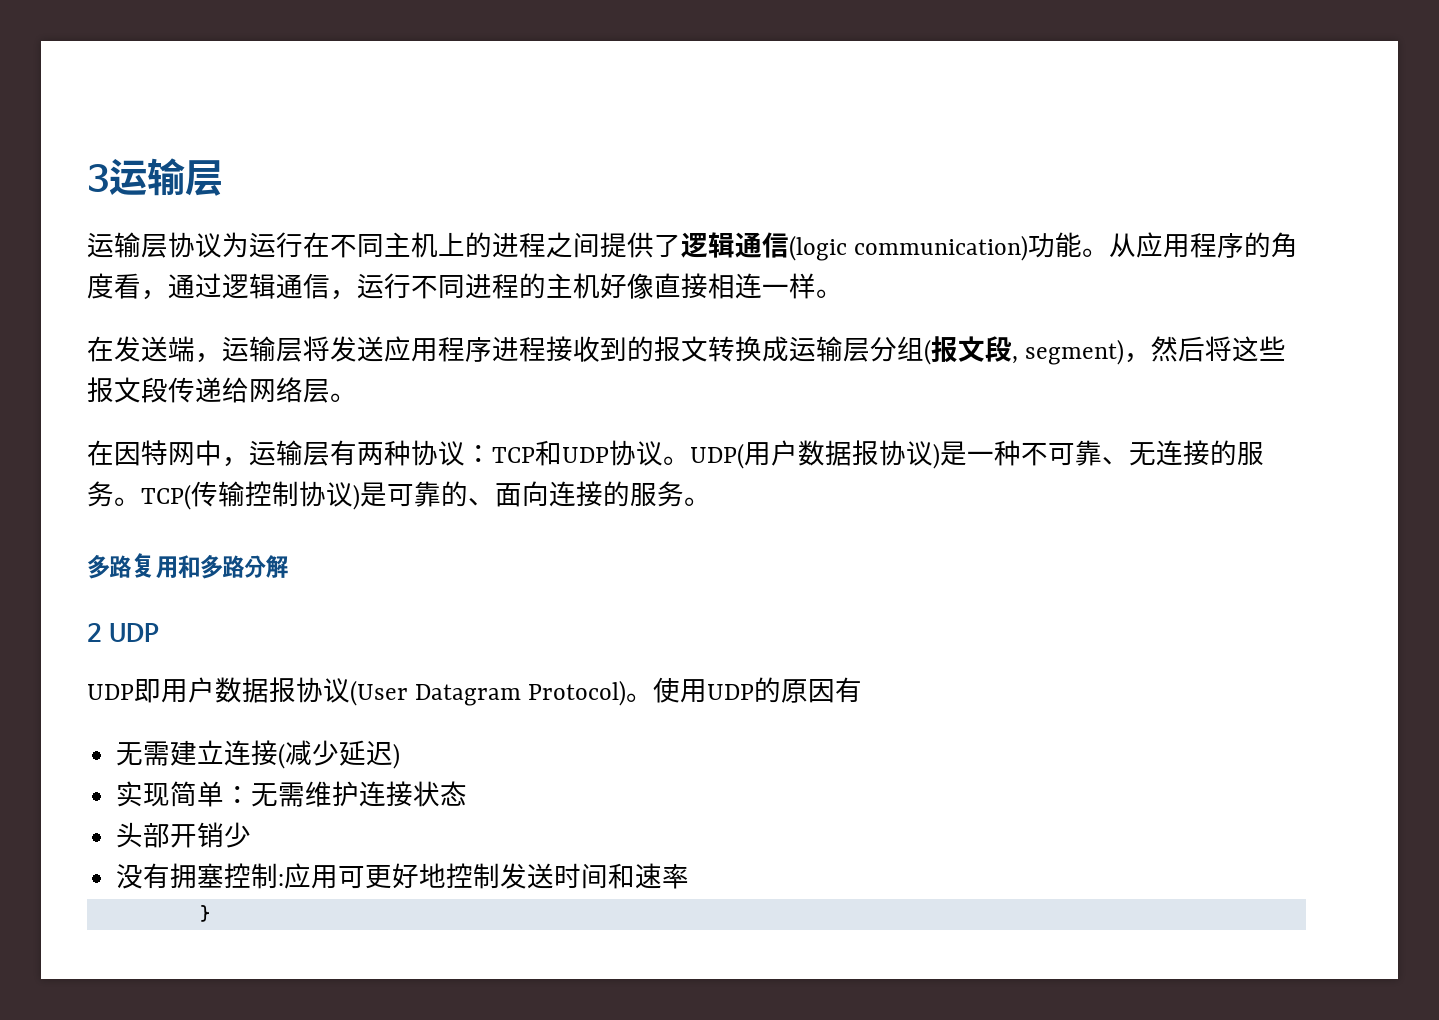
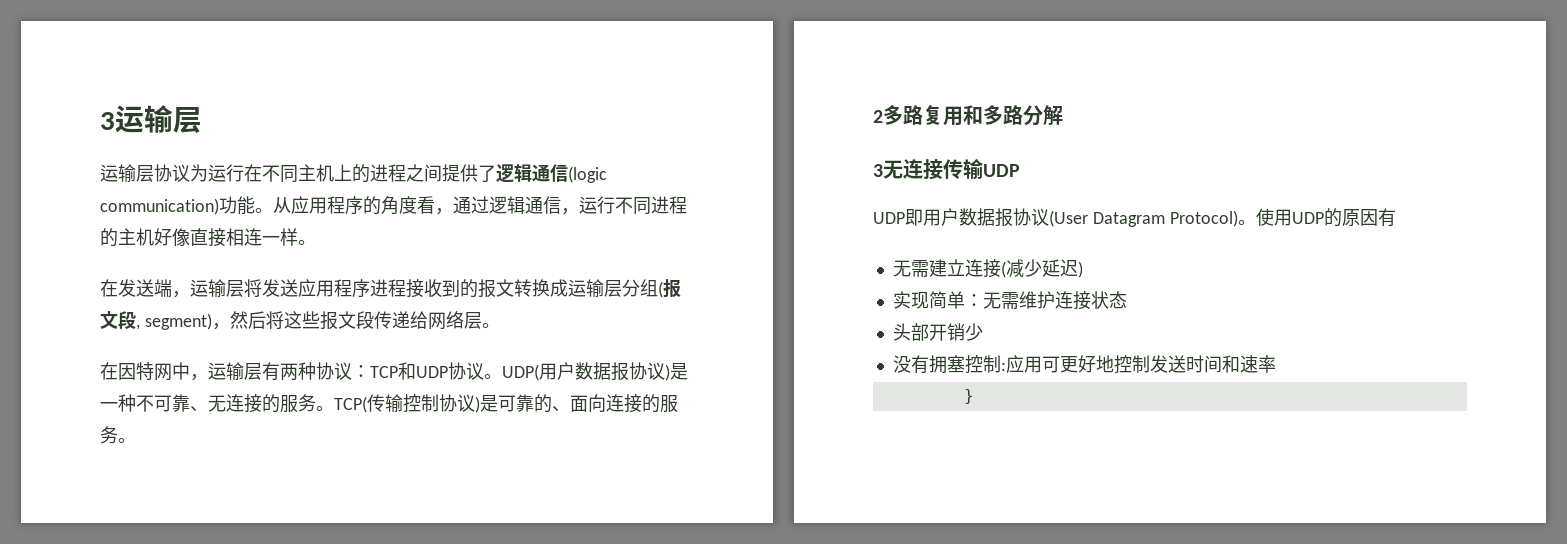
- 多路复用和多路分解
+ 2多路复用和多路分解
- 2 UDP
+ 3无连接传输UDP

